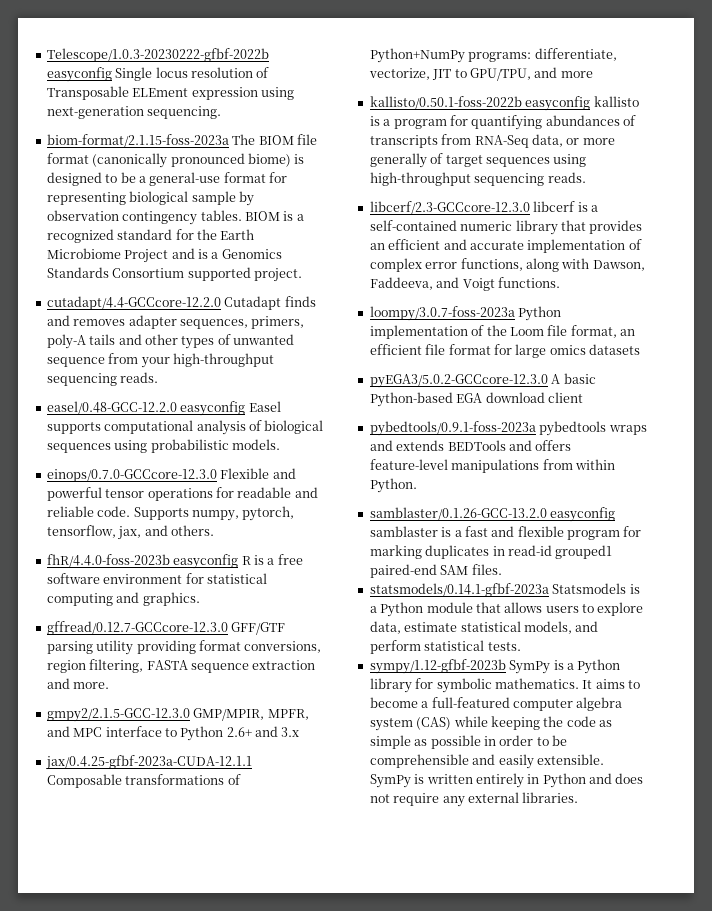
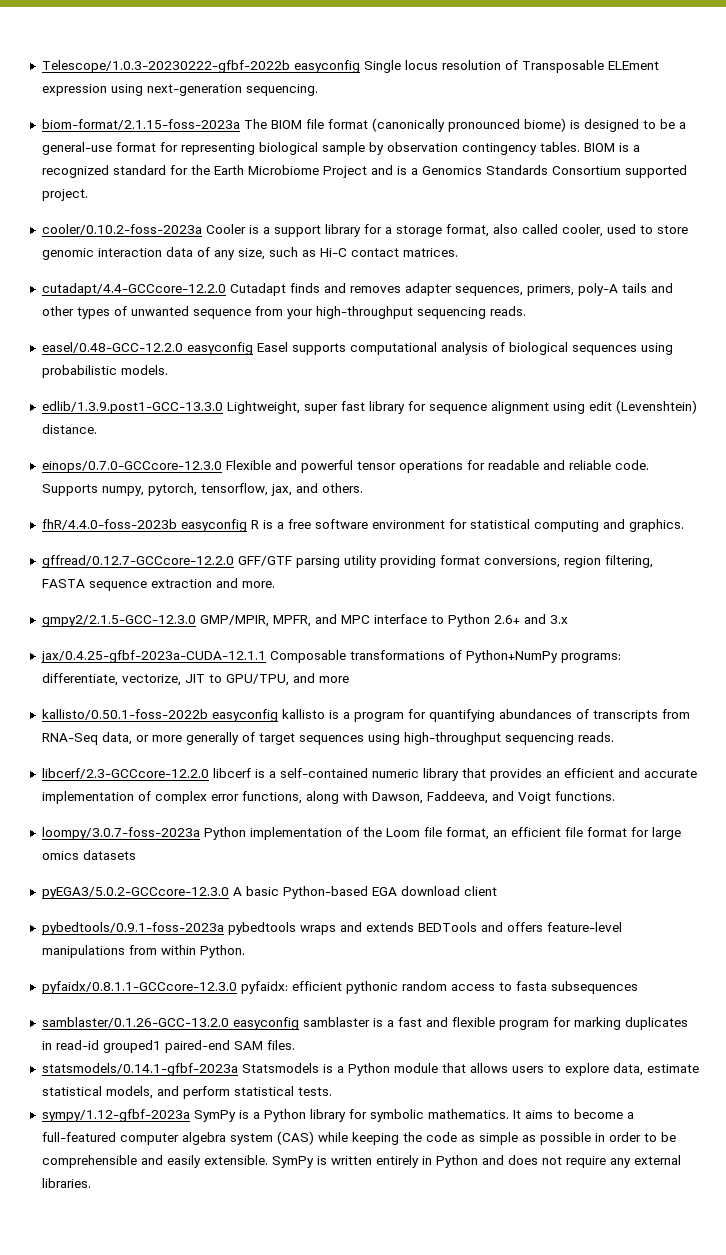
+ cooler/0.10.2-foss-2023a Cooler is a support library for a storage format, also called cooler, used to store genomic interaction data of any size, such as Hi-C contact matrices.
+ edlib/1.3.9.post1-GCC-13.3.0 Lightweight, super fast library for sequence alignment using edit (Levenshtein) distance.
- gffread/0.12.7-GCCcore-12.3.0 GFF/GTF parsing utility providing format conversions, region filtering, FASTA sequence extraction and more.
+ gffread/0.12.7-GCCcore-12.2.0 GFF/GTF parsing utility providing format conversions, region filtering, FASTA sequence extraction and more.
- libcerf/2.3-GCCcore-12.3.0 libcerf is a self-contained numeric library that provides an efficient and accurate implementation of complex error functions, along with Dawson, Faddeeva, and Voigt functions.
+ libcerf/2.3-GCCcore-12.2.0 libcerf is a self-contained numeric library that provides an efficient and accurate implementation of complex error functions, along with Dawson, Faddeeva, and Voigt functions.
+ pyfaidx/0.8.1.1-GCCcore-12.3.0 pyfaidx: efficient pythonic random access to fasta subsequences
- sympy/1.12-gfbf-2023b SymPy is a Python library for symbolic mathematics.
+ sympy/1.12-gfbf-2023a SymPy is a Python library for symbolic mathematics.

